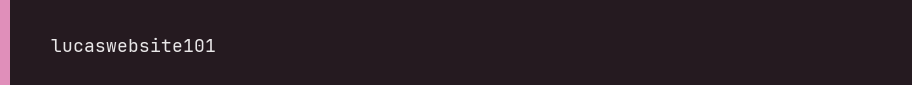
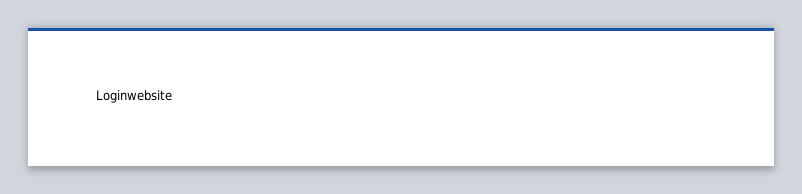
- lucaswebsite101
+ Loginwebsite

